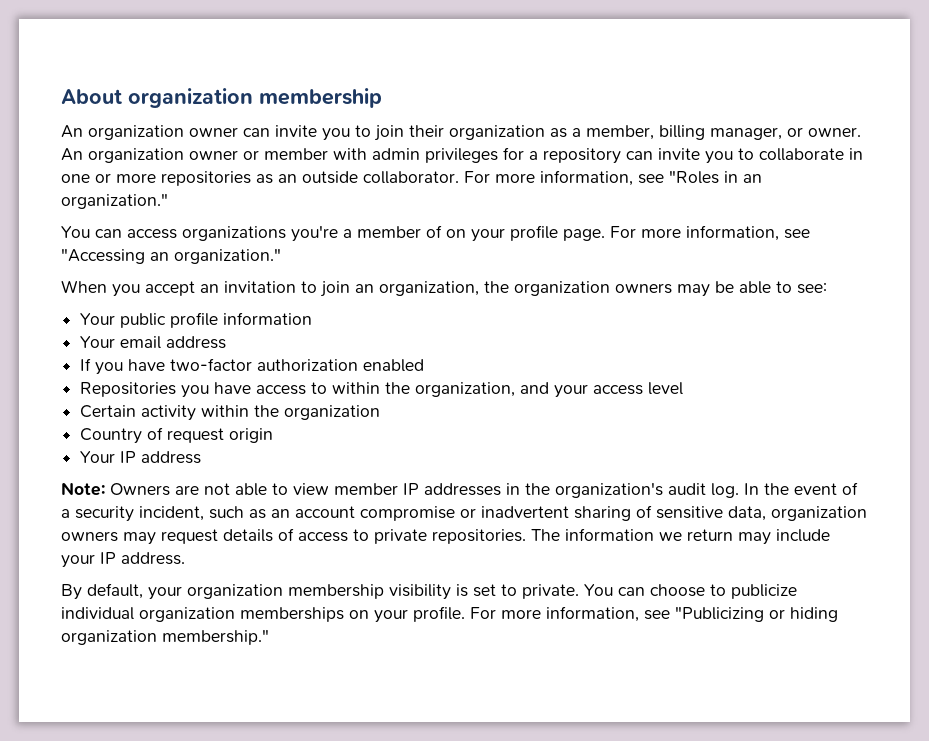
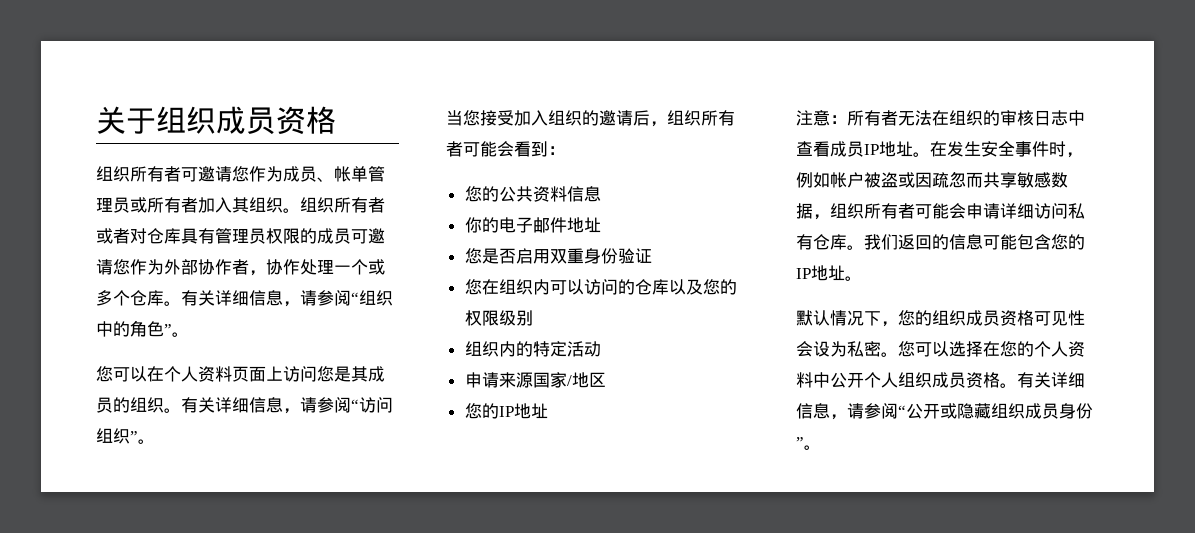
- About organization membership
- An organization owner can invite you to join their organization as a member, billing manager, or owner. An organization owner or member with admin privileges for a repository can invite you to collaborate in one or more repositories as an outside collaborator. For more information, see "Roles in an organization."
- You can access organizations you're a member of on your profile page. For more information, see "Accessing an organization."
- When you accept an invitation to join an organization, the organization owners may be able to see:
- Your public profile information
- Your email address
- If you have two-factor authorization enabled
- Repositories you have access to within the organization, and your access level
- Certain activity within the organization
- Country of request origin
- Your IP address
- Note: Owners are not able to view member IP addresses in the organization's audit log. In the event of a security incident, such as an account compromise or inadvertent sharing of sensitive data, organization owners may request details of access to private repositories. The information we return may include your IP address.
- By default, your organization membership visibility is set to private. You can choose to publicize individual organization memberships on your profile. For more information, see "Publicizing or hiding organization membership."
+ 关于组织成员资格
+ 组织所有者可邀请您作为成员、帐单管理员或所有者加入其组织。组织所有者或者对仓库具有管理员权限的成员可邀请您作为外部协作者，协作处理一个或多个仓库。有关详细信息，请参阅“组织中的角色”。
+ 您可以在个人资料页面上访问您是其成员的组织。有关详细信息，请参阅“访问组织”。
+ 当您接受加入组织的邀请后，组织所有者可能会看到：
+ 您的公共资料信息
+ 你的电子邮件地址
+ 您是否启用双重身份验证
+ 您在组织内可以访问的仓库以及您的权限级别
+ 组织内的特定活动
+ 申请来源国家/地区
+ 您的IP地址
+ 注意：所有者无法在组织的审核日志中查看成员IP地址。在发生安全事件时，例如帐户被盗或因疏忽而共享敏感数据，组织所有者可能会申请详细访问私有仓库。我们返回的信息可能包含您的IP地址。
+ 默认情况下，您的组织成员资格可见性会设为私密。您可以选择在您的个人资料中公开个人组织成员资格。有关详细信息，请参阅“公开或隐藏组织成员身份”。

